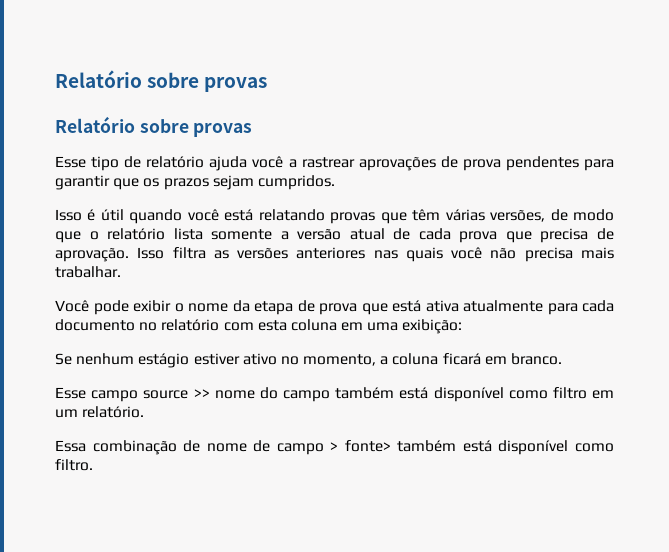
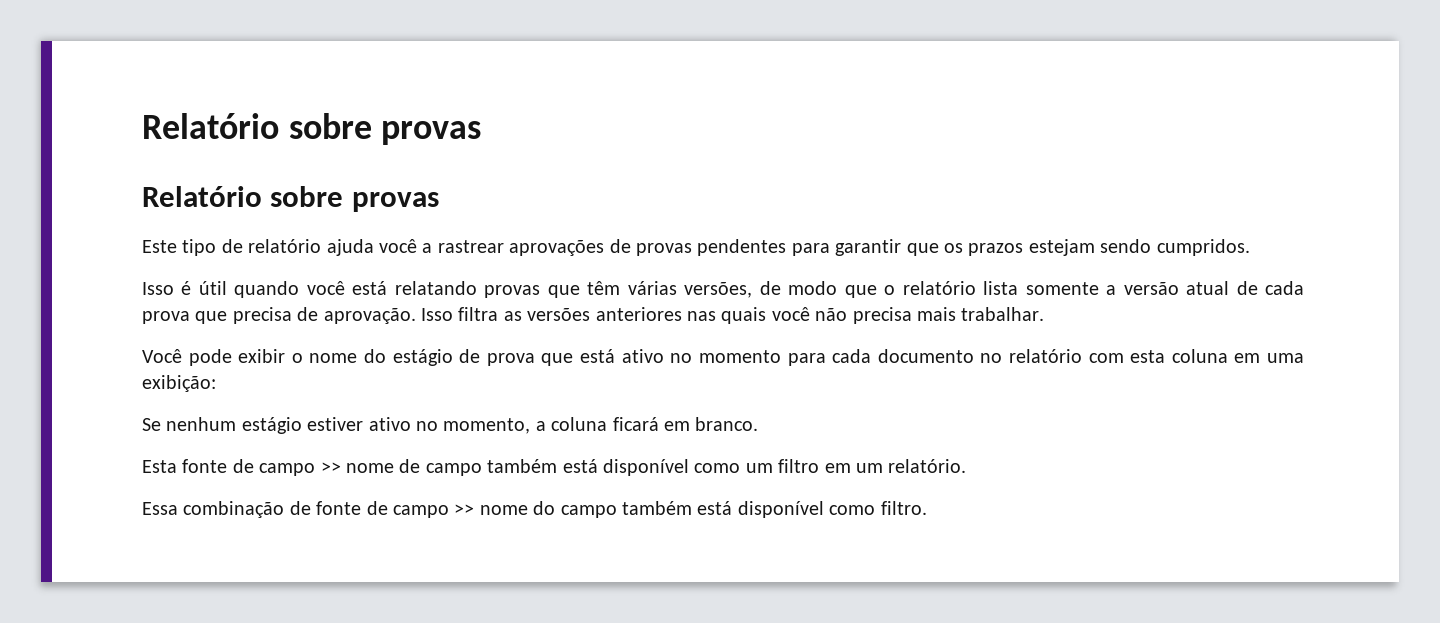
- Esse tipo de relatório ajuda você a rastrear aprovações de prova pendentes para garantir que os prazos sejam cumpridos.
+ Este tipo de relatório ajuda você a rastrear aprovações de provas pendentes para garantir que os prazos estejam sendo cumpridos.
- Você pode exibir o nome da etapa de prova que está ativa atualmente para cada documento no relatório com esta coluna em uma exibição:
+ Você pode exibir o nome do estágio de prova que está ativo no momento para cada documento no relatório com esta coluna em uma exibição:
- Esse campo source >> nome do campo também está disponível como filtro em um relatório.
- Essa combinação de nome de campo > fonte> também está disponível como filtro.
+ Esta fonte de campo >> nome de campo também está disponível como um filtro em um relatório.
+ Essa combinação de fonte de campo >> nome do campo também está disponível como filtro.

